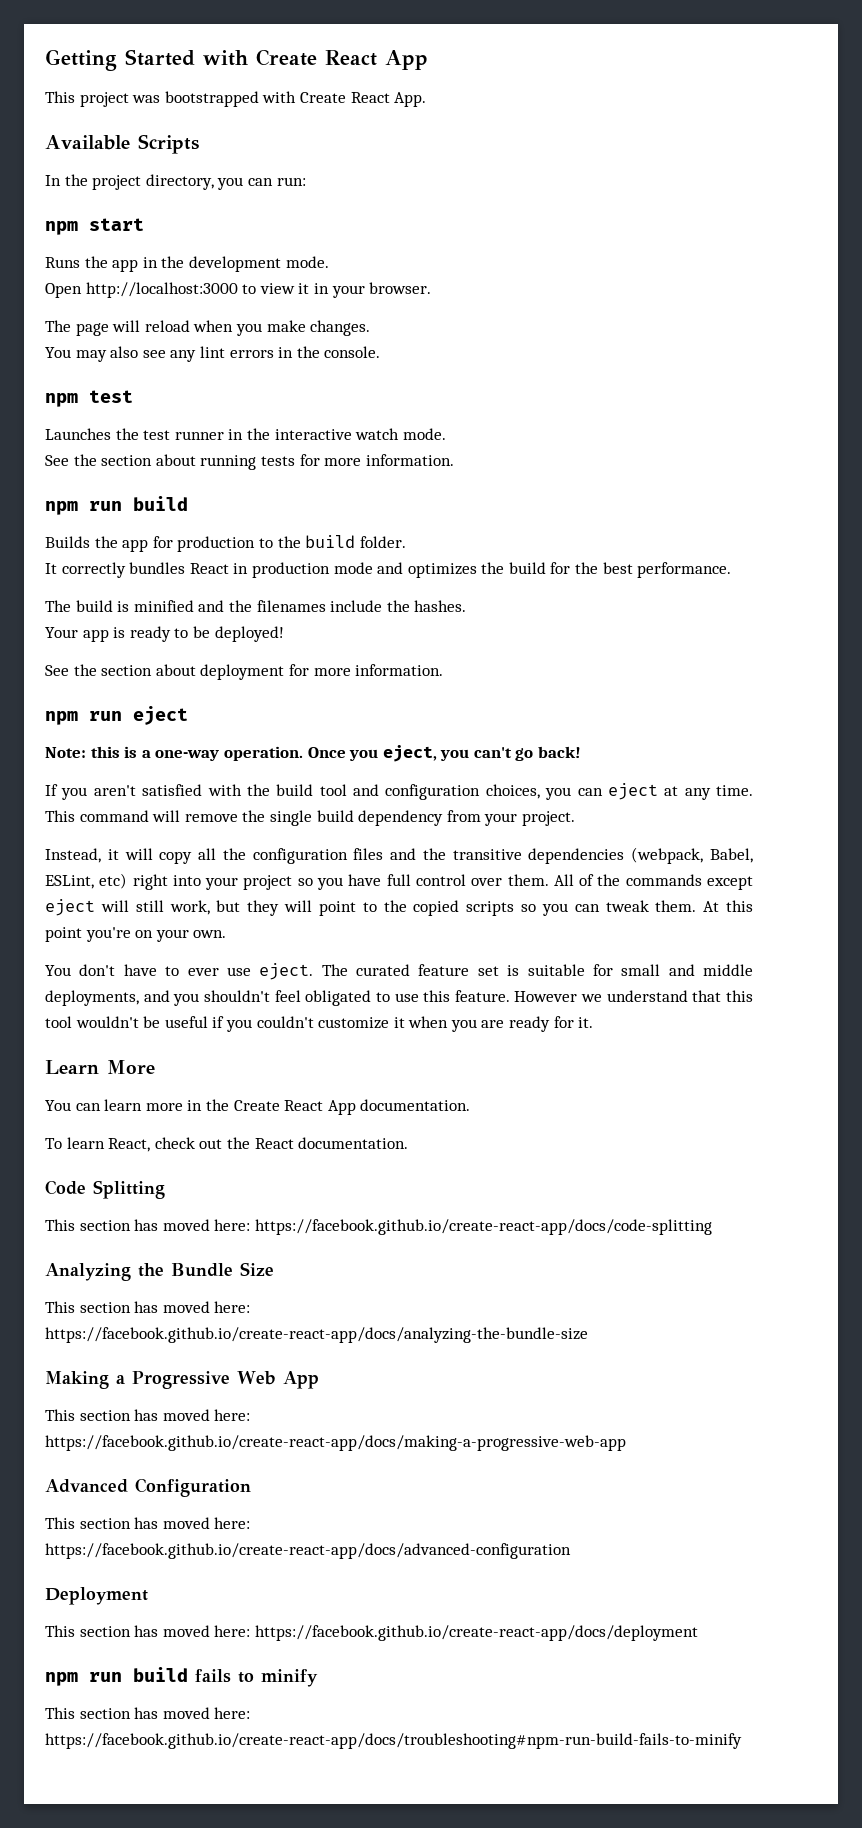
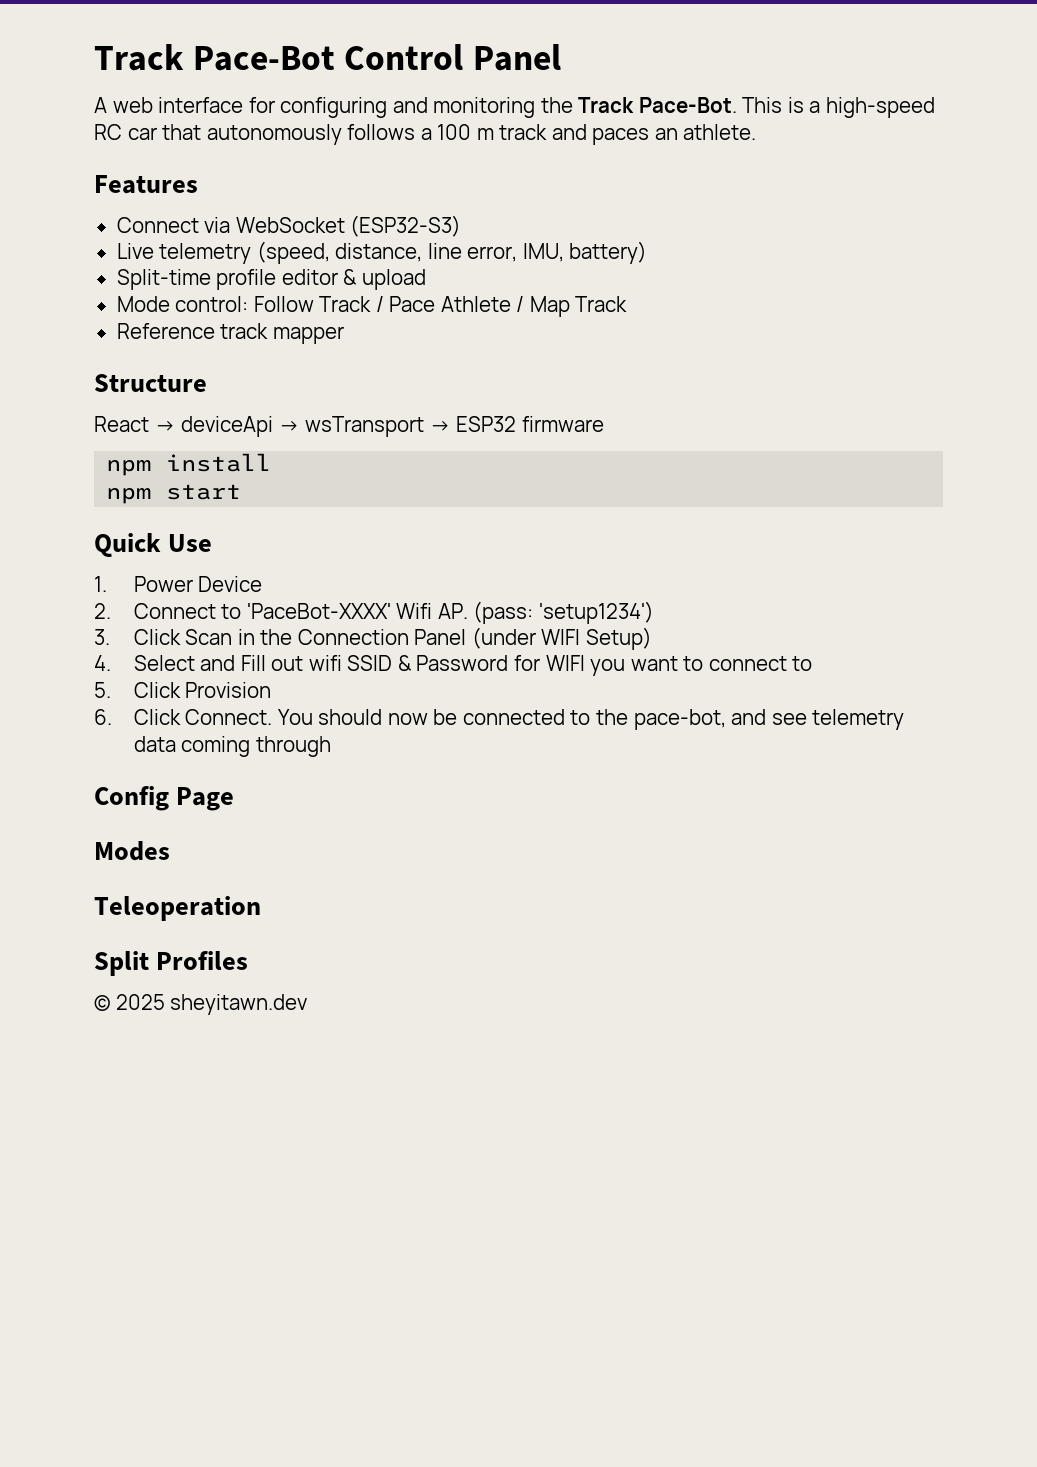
- Getting Started with Create React App
- This project was bootstrapped with Create React App.
- Available Scripts
- In the project directory, you can run:
+ Track Pace-Bot Control Panel
+ A web interface for configuring and monitoring the Track Pace-Bot. This is a high-speed RC car that autonomously follows a 100 m track and paces an athlete.
+ Features
+ Connect via WebSocket (ESP32-S3)
+ Live telemetry (speed, distance, line error, IMU, battery)
+ Split-time profile editor & upload
+ Mode control: Follow Track / Pace Athlete / Map Track
+ Reference track mapper
+ Structure
+ React → deviceApi → wsTransport → ESP32 firmware
+ npm install
  npm start
- Runs the app in the development mode.
- Open http://localhost:3000 to view it in your browser.
- The page will reload when you make changes.
- You may also see any lint errors in the console.
- npm test
- Launches the test runner in the interactive watch mode.
- See the section about running tests for more information.
- npm run build
- Builds the app for production to the build folder.
- It correctly bundles React in production mode and optimizes the build for the best performance.
- The build is minified and the filenames include the hashes.
- Your app is ready to be deployed!
- See the section about deployment for more information.
- npm run eject
- Note: this is a one-way operation. Once you eject, you can't go back!
- If you aren't satisfied with the build tool and configuration choices, you can eject at any time. This command will remove the single build dependency from your project.
- Instead, it will copy all the configuration files and the transitive dependencies (webpack, Babel, ESLint, etc) right into your project so you have full control over them. All of the commands except eject will still work, but they will point to the copied scripts so you can tweak them. At this point you're on your own.
- You don't have to ever use eject. The curated feature set is suitable for small and middle deployments, and you shouldn't feel obligated to use this feature. However we understand that this tool wouldn't be useful if you couldn't customize it when you are ready for it.
- Learn More
- You can learn more in the Create React App documentation.
- To learn React, check out the React documentation.
- Code Splitting
- This section has moved here: https://facebook.github.io/create-react-app/docs/code-splitting
- Analyzing the Bundle Size
- This section has moved here: https://facebook.github.io/create-react-app/docs/analyzing-the-bundle-size
- Making a Progressive Web App
- This section has moved here: https://facebook.github.io/create-react-app/docs/making-a-progressive-web-app
- Advanced Configuration
- This section has moved here: https://facebook.github.io/create-react-app/docs/advanced-configuration
- Deployment
- This section has moved here: https://facebook.github.io/create-react-app/docs/deployment
- npm run build fails to minify
- This section has moved here: https://facebook.github.io/create-react-app/docs/troubleshooting#npm-run-build-fails-to-minify
+ Quick Use
+ 1. Power Device
+ 2. Connect to 'PaceBot-XXXX' Wifi AP. (pass: 'setup1234')
+ 3. Click Scan in the Connection Panel (under WIFI Setup)
+ 4. Select and Fill out wifi SSID & Password for WIFI you want to connect to
+ 5. Click Provision
+ 6. Click Connect. You should now be connected to the pace-bot, and see telemetry data coming through
+ Config Page
+ Modes
+ Teleoperation
+ Split Profiles
+ © 2025 sheyitawn.dev

